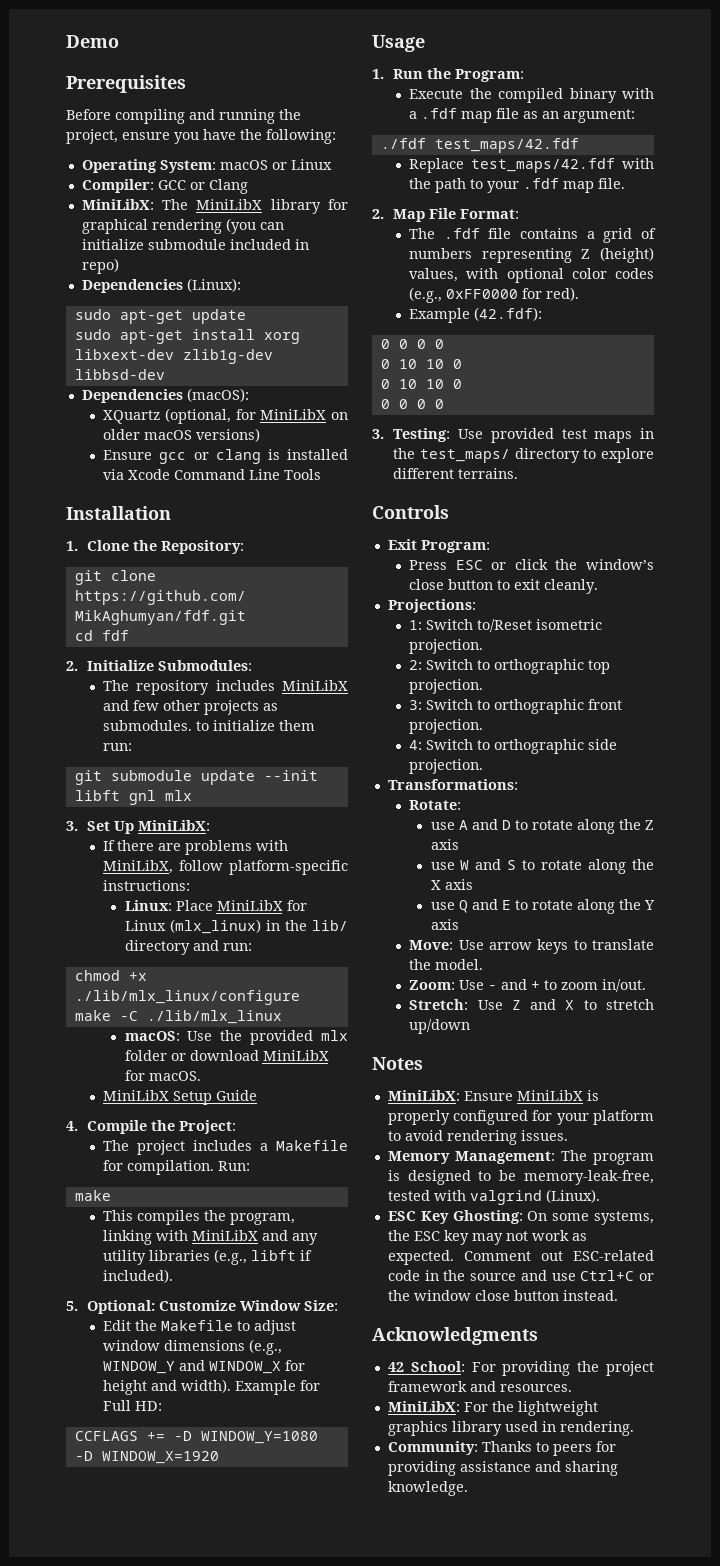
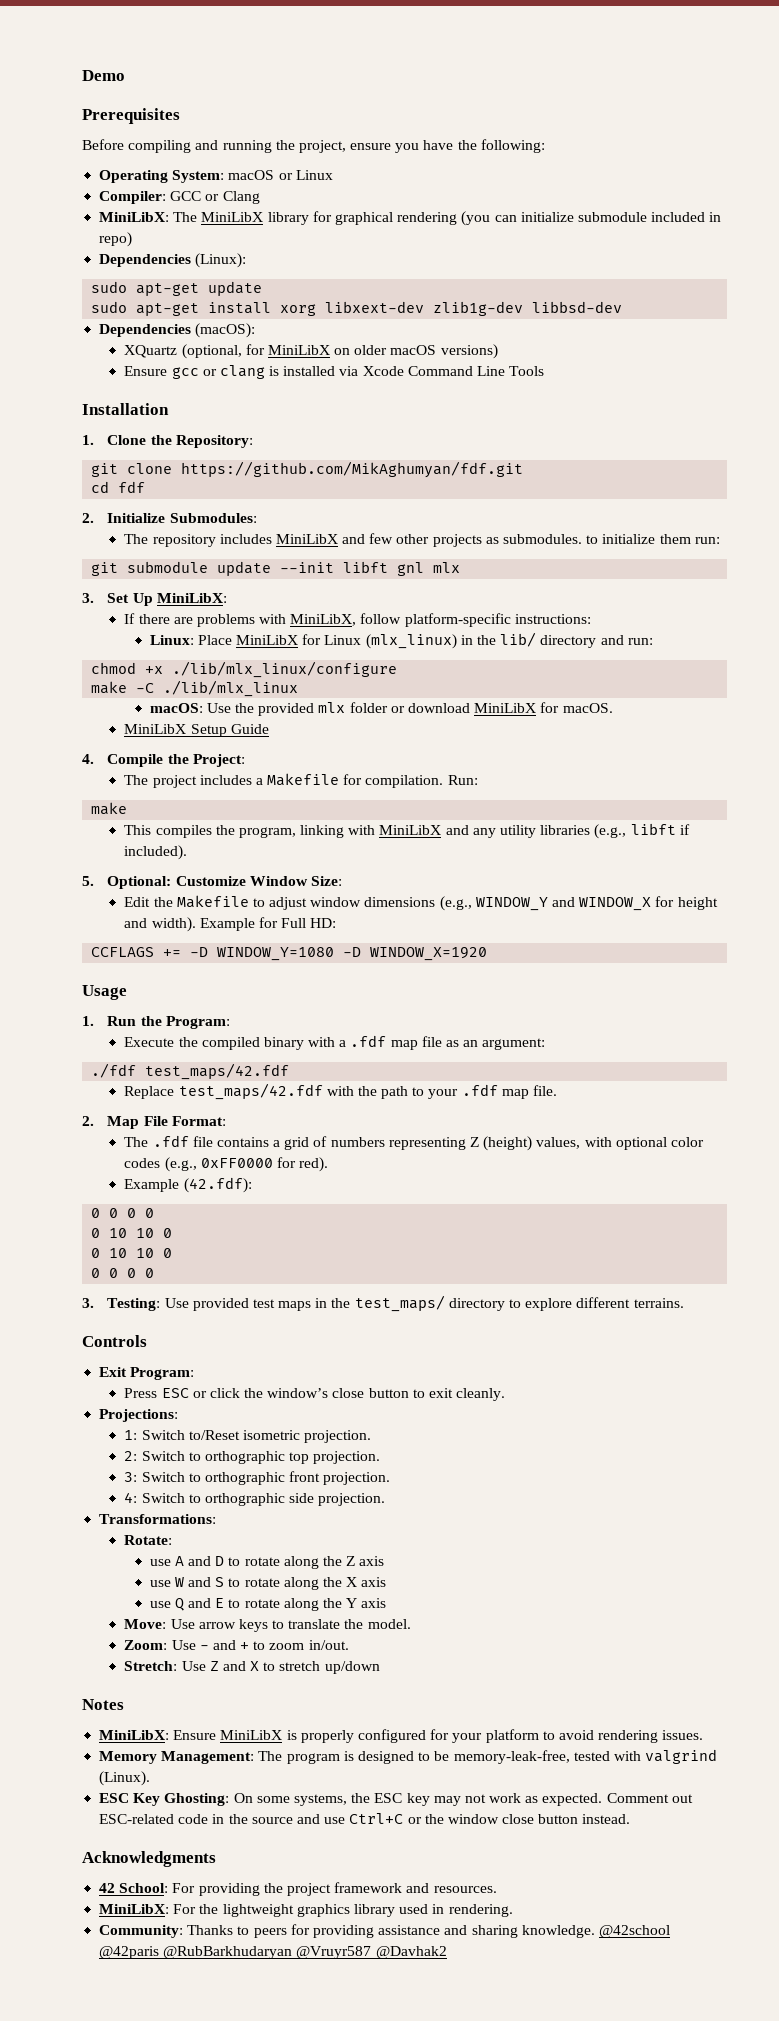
+ @42school @42paris @RubBarkhudaryan @Vruyr587 @Davhak2

